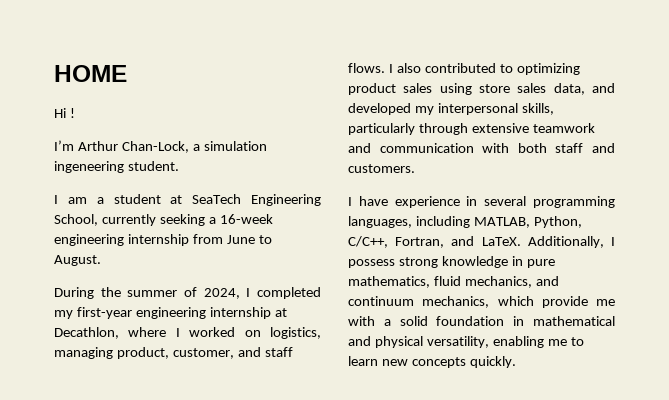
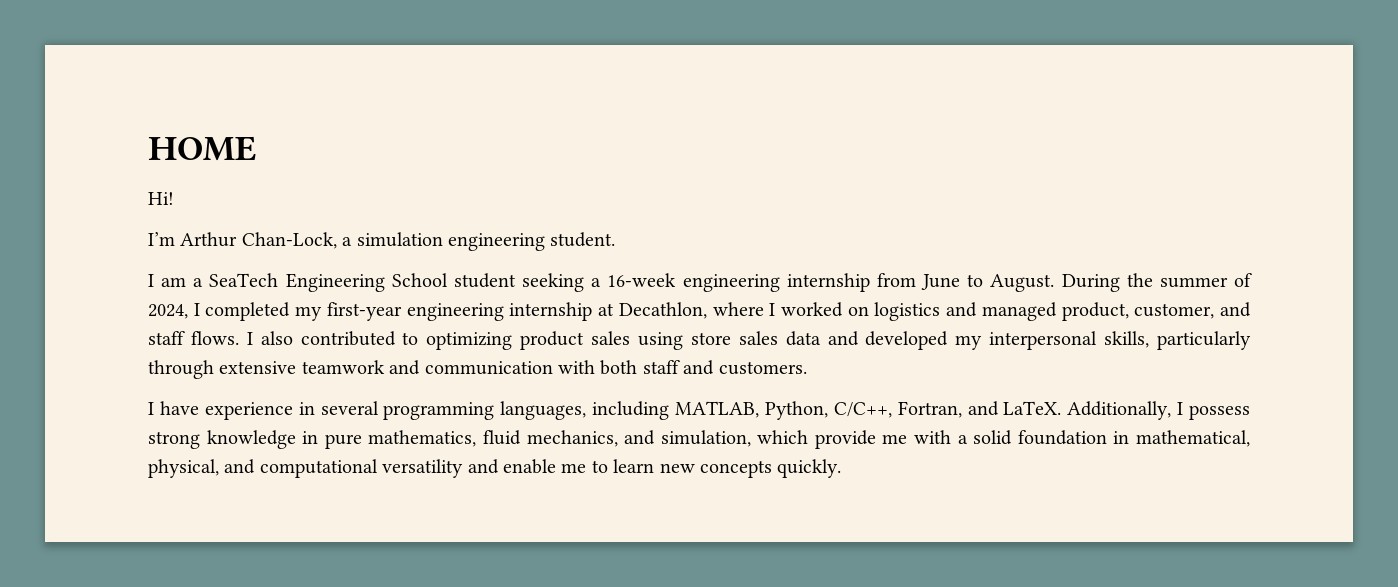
- Hi !
+ Hi!
- I’m Arthur Chan-Lock, a simulation ingeneering student.
+ I’m Arthur Chan-Lock, a simulation engineering student.
- I am a student at SeaTech Engineering School, currently seeking a 16-week engineering internship from June to August.
- During the summer of 2024, I completed my first-year engineering internship at Decathlon, where I worked on logistics, managing product, customer, and staff flows.
+ I am a SeaTech Engineering School student seeking a 16-week engineering internship from June to August. During the summer of 2024, I completed my first-year engineering internship at Decathlon, where I worked on logistics and managed product, customer, and staff flows.
- I also contributed to optimizing product sales using store sales data, and developed my interpersonal skills, particularly through extensive teamwork and communication with both staff and customers.
+ I also contributed to optimizing product sales using store sales data and developed my interpersonal skills, particularly through extensive teamwork and communication with both staff and customers.
- Additionally, I possess strong knowledge in pure mathematics, fluid mechanics, and continuum mechanics, which provide me with a solid foundation in mathematical and physical versatility, enabling me to learn new concepts quickly.
+ Additionally, I possess strong knowledge in pure mathematics, fluid mechanics, and simulation, which provide me with a solid foundation in mathematical, physical, and computational versatility and enable me to learn new concepts quickly.

